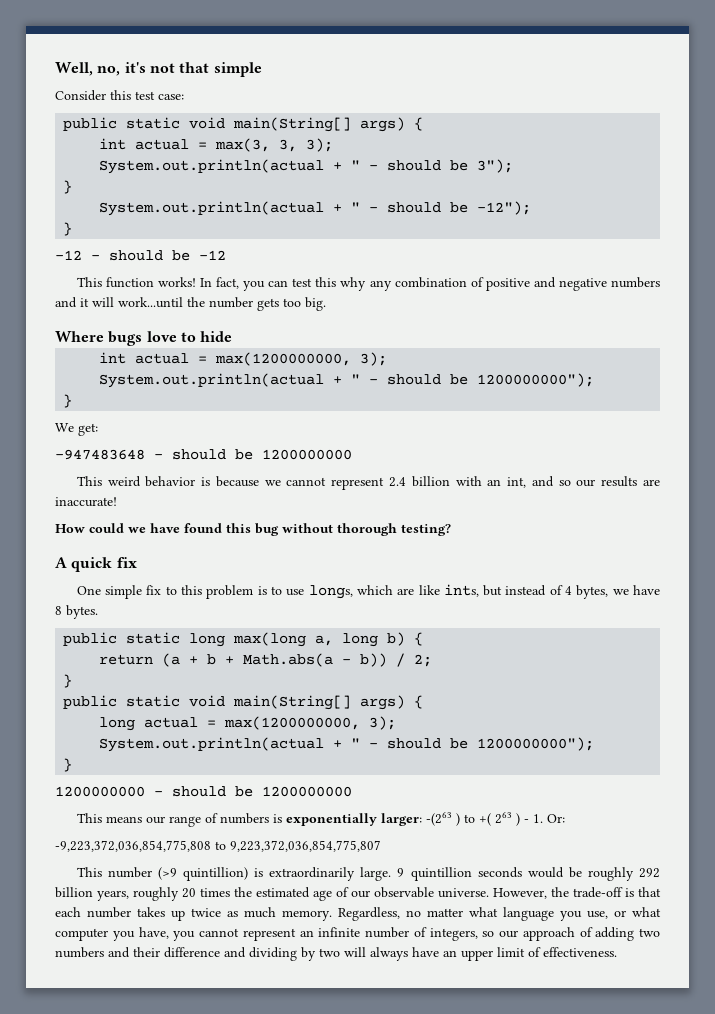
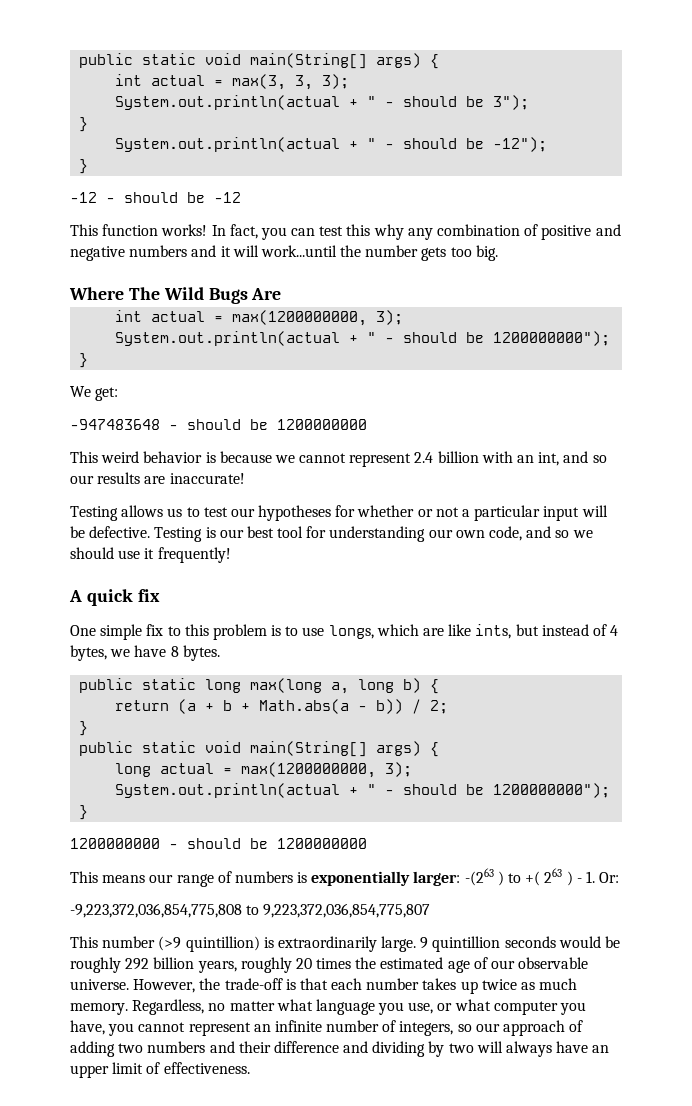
- Well, no, it's not that simple
- Consider this test case:
- Where bugs love to hide
+ Where The Wild Bugs Are
- How could we have found this bug without thorough testing?
+ Testing allows us to test our hypotheses for whether or not a particular input will be defective. Testing is our best tool for understanding our own code, and so we should use it frequently!

